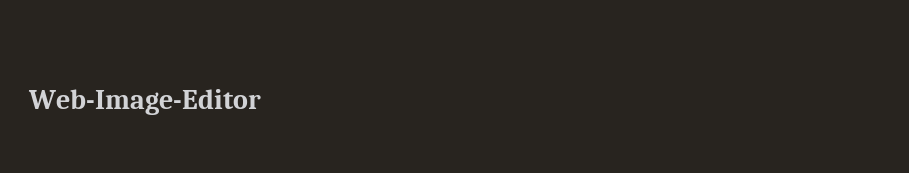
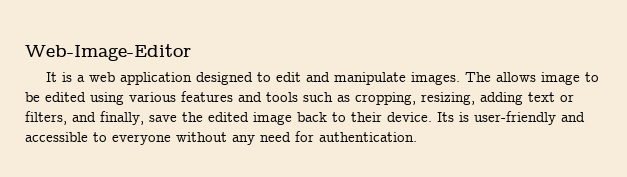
+ It is a web application designed to edit and manipulate images. The allows image to be edited using various features and tools such as cropping, resizing, adding text or filters, and finally, save the edited image back to their device. Its is user-friendly and accessible to everyone without any need for authentication.

